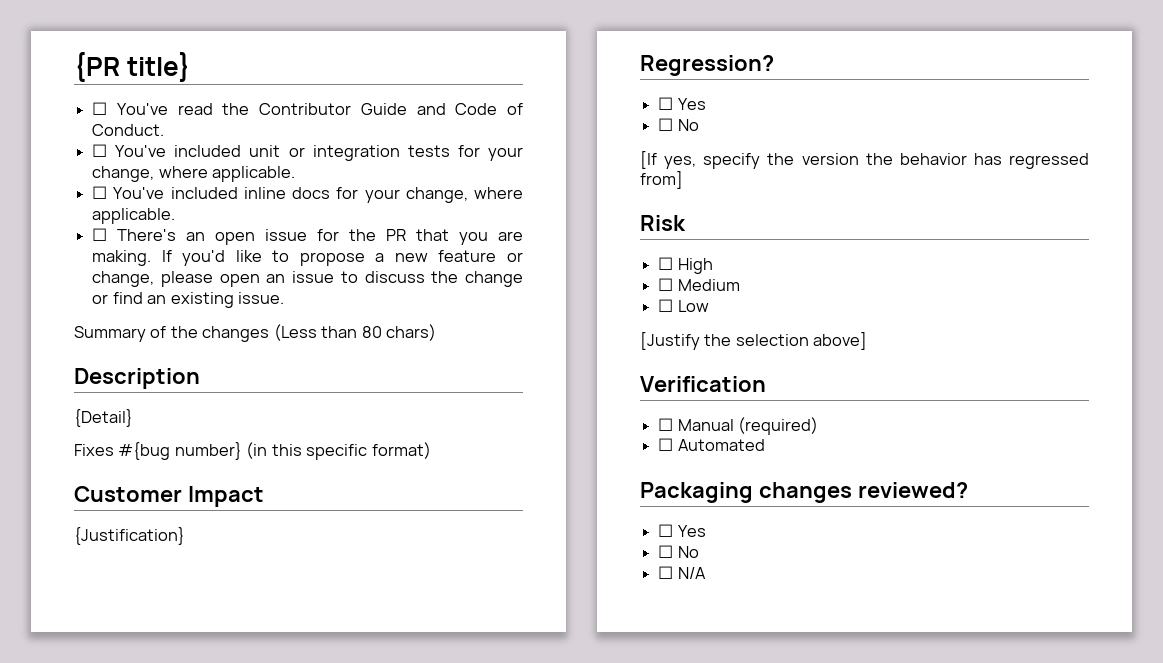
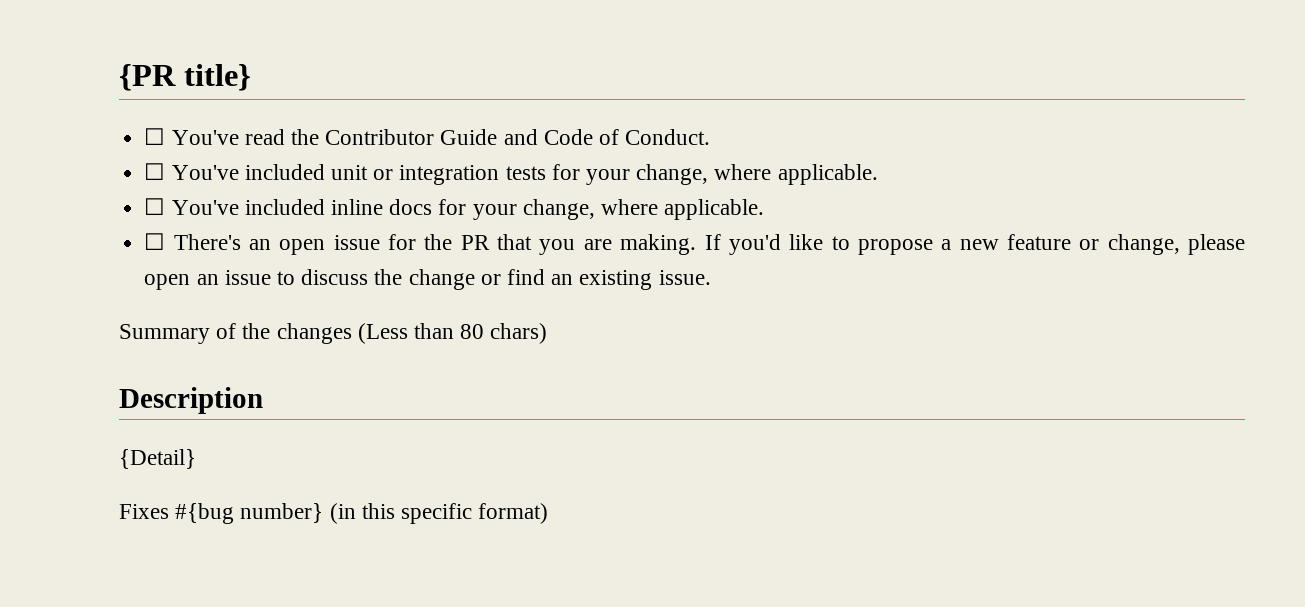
- Customer Impact
- {Justification}
- Regression?
- ☐ Yes
- ☐ No
- [If yes, specify the version the behavior has regressed from]
- Risk
- ☐ High
- ☐ Medium
- ☐ Low
- [Justify the selection above]
- Verification
- ☐ Manual (required)
- ☐ Automated
- Packaging changes reviewed?
- ☐ Yes
- ☐ No
- ☐ N/A

